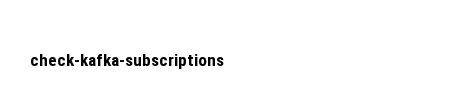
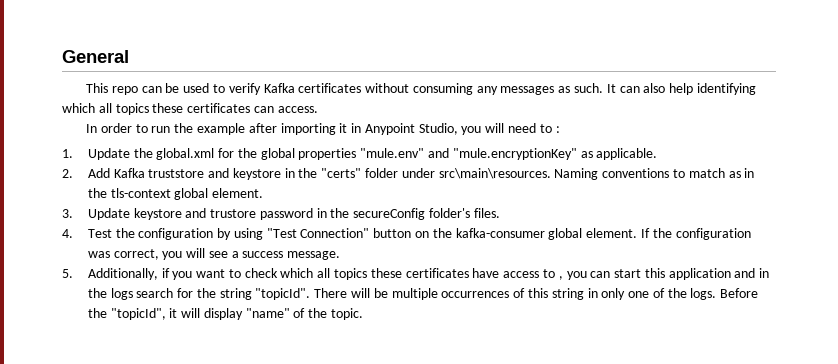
- check-kafka-subscriptions
+ General
+ This repo can be used to verify Kafka certificates without consuming any messages as such. It can also help identifying which all topics these certificates can access.
+ In order to run the example after importing it in Anypoint Studio, you will need to :
+ 1. Update the global.xml for the global properties "mule.env" and "mule.encryptionKey" as applicable.
+ 2. Add Kafka truststore and keystore in the "certs" folder under src\main\resources. Naming conventions to match as in the tls-context global element.
+ 3. Update keystore and trustore password in the secureConfig folder's files.
+ 4. Test the configuration by using "Test Connection" button on the kafka-consumer global element. If the configuration was correct, you will see a success message.
+ 5. Additionally, if you want to check which all topics these certificates have access to , you can start this application and in the logs search for the string "topicId". There will be multiple occurrences of this string in only one of the logs. Before the "topicId", it will display "name" of the topic.

